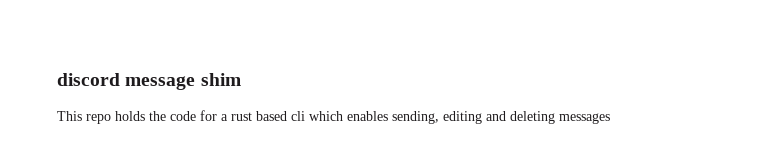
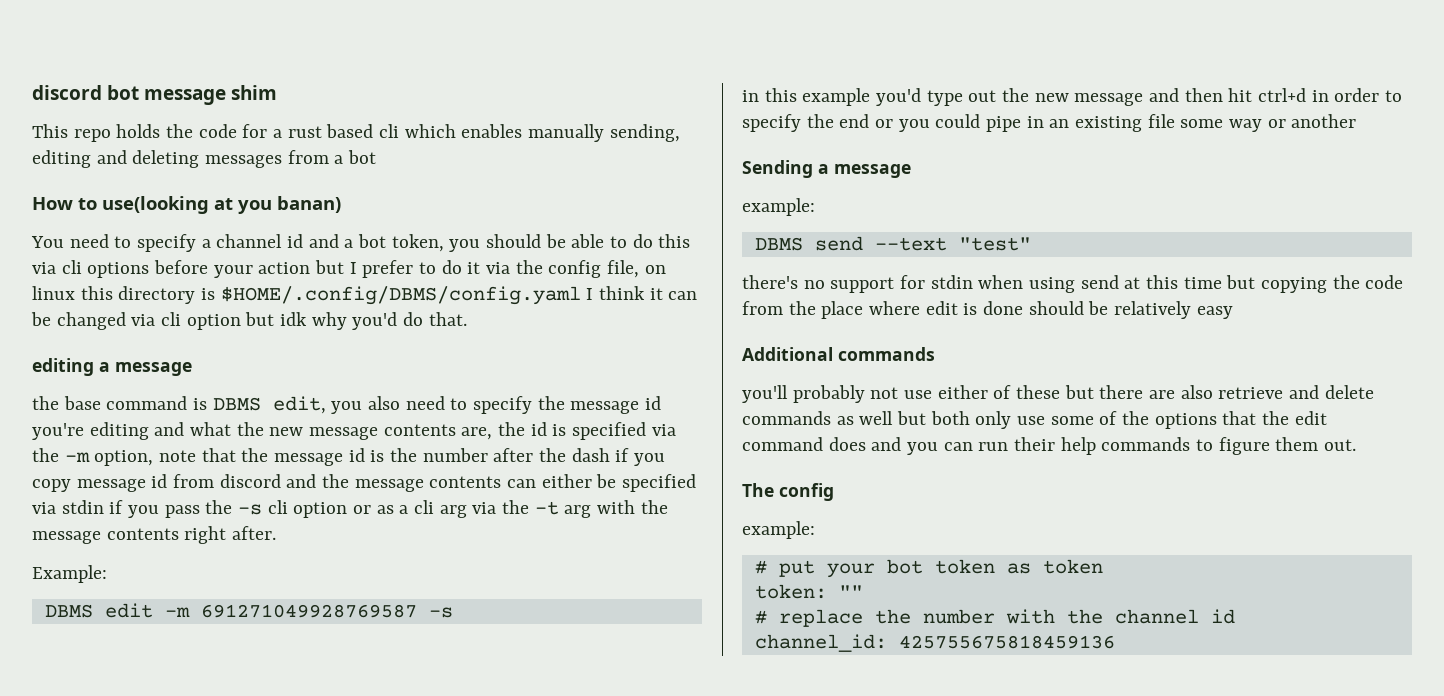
- discord message shim
+ discord bot message shim
- This repo holds the code for a rust based cli which enables sending, editing and deleting messages
+ This repo holds the code for a rust based cli which enables manually sending, editing and deleting messages from a bot
+ How to use(looking at you banan)
+ You need to specify a channel id and a bot token, you should be able to do this via cli options before your action but I prefer to do it via the config file, on linux this directory is $HOME/.config/DBMS/config.yaml I think it can be changed via cli option but idk why you'd do that.
+ editing a message
+ the base command is DBMS edit, you also need to specify the message id you're editing and what the new message contents are, the id is specified via the -m option, note that the message id is the number after the dash if you copy message id from discord and the message contents can either be specified via stdin if you pass the -s cli option or as a cli arg via the -t arg with the message contents right after.
+ Example:
+ DBMS edit -m 691271049928769587 -s
+ in this example you'd type out the new message and then hit ctrl+d in order to specify the end or you could pipe in an existing file some way or another
+ Sending a message
+ example:
+ DBMS send --text "test"
+ there's no support for stdin when using send at this time but copying the code from the place where edit is done should be relatively easy
+ Additional commands
+ you'll probably not use either of these but there are also retrieve and delete commands as well but both only use some of the options that the edit command does and you can run their help commands to figure them out.
+ The config
+ example:
+ # put your bot token as token
+ token: ""
+ # replace the number with the channel id
+ channel_id: 425755675818459136

